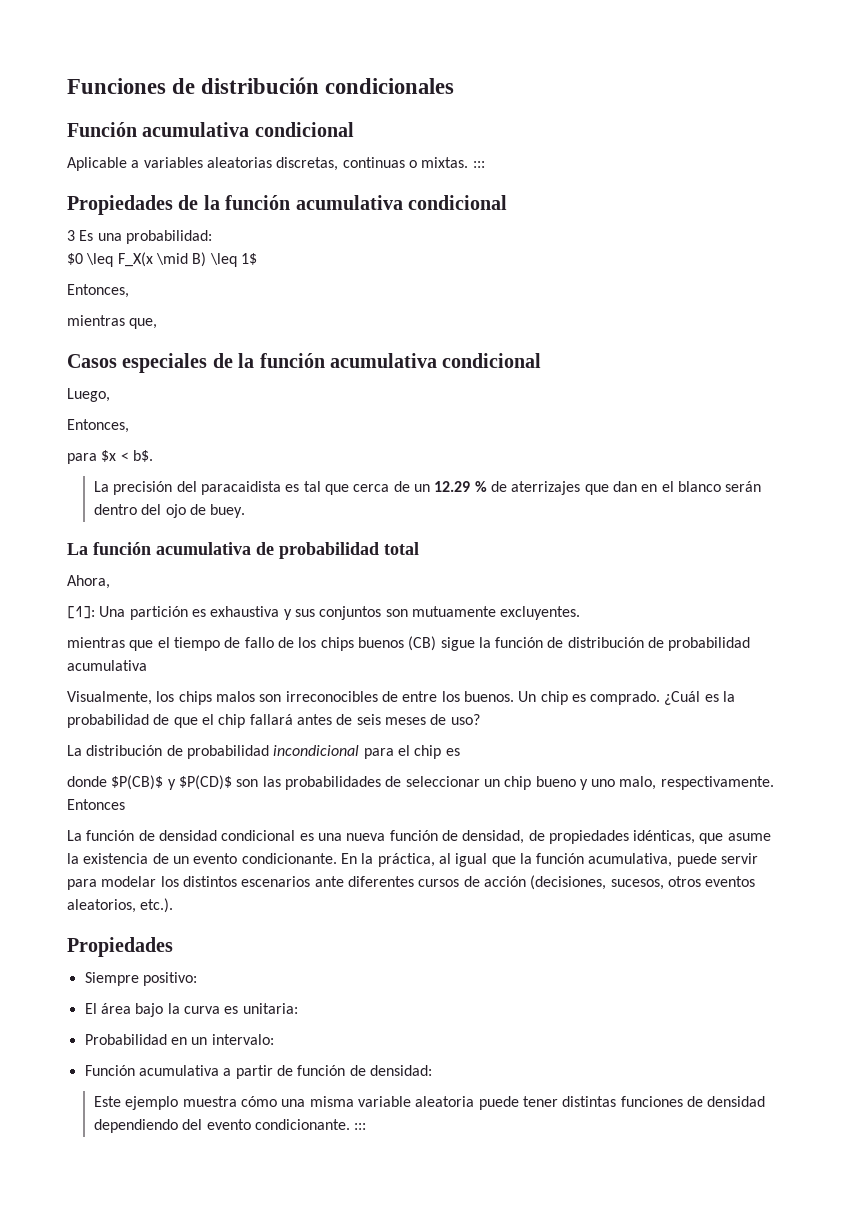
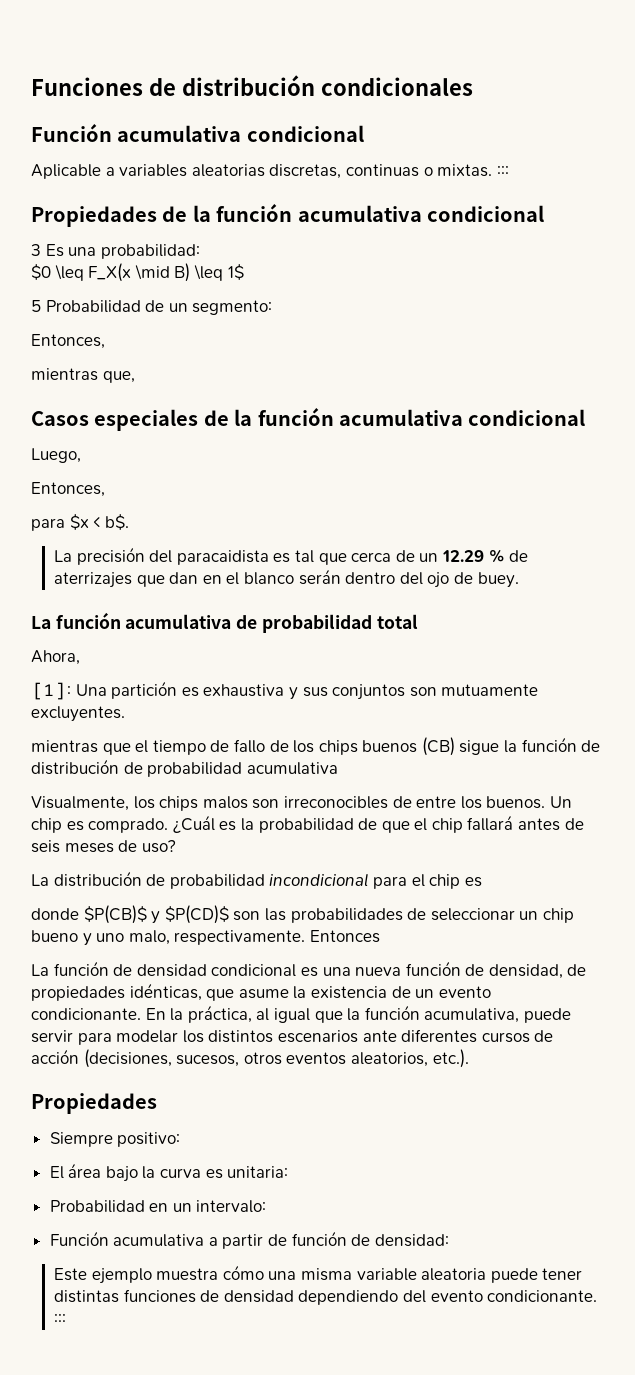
+ 5 Probabilidad de un segmento:

